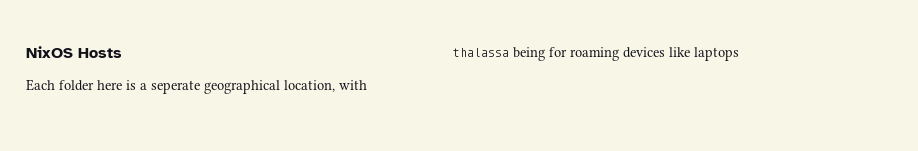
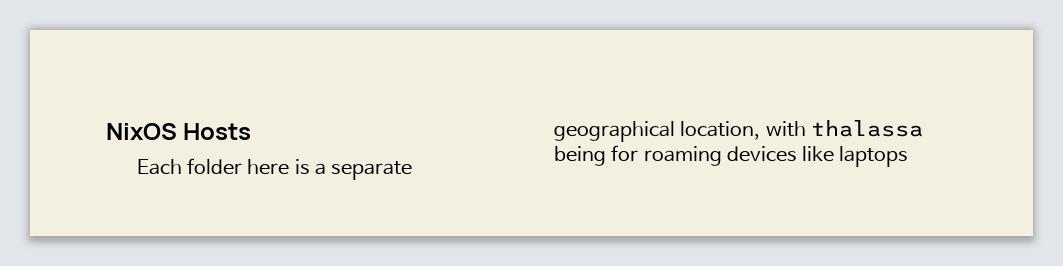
- Each folder here is a seperate geographical location, with thalassa being for roaming devices like laptops
+ Each folder here is a separate geographical location, with thalassa being for roaming devices like laptops

